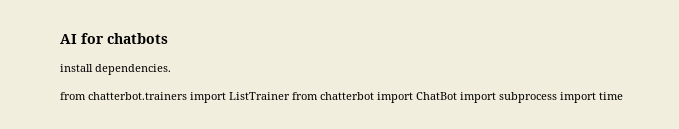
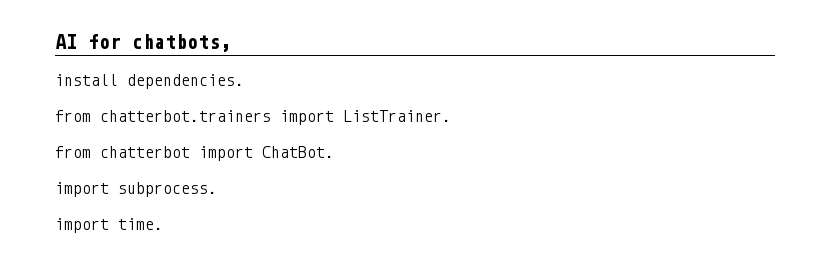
- AI for chatbots
+ AI for chatbots,
- from chatterbot.trainers import ListTrainer from chatterbot import ChatBot import subprocess import time
+ from chatterbot.trainers import ListTrainer.
+ from chatterbot import ChatBot.
+ import subprocess.
+ import time.

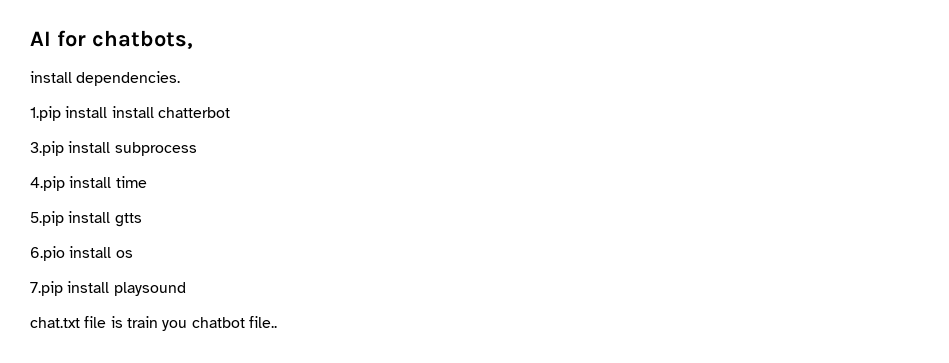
- from chatterbot.trainers import ListTrainer.
- from chatterbot import ChatBot.
- import subprocess.
- import time.
+ 1.pip install install chatterbot
+ 3.pip install subprocess
+ 4.pip install time
+ 5.pip install gtts
+ 6.pio install os
+ 7.pip install playsound
+ chat.txt file is train you chatbot file..

